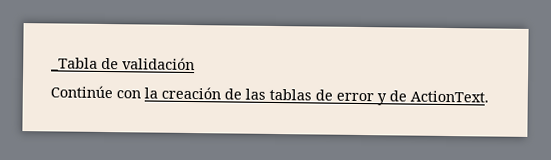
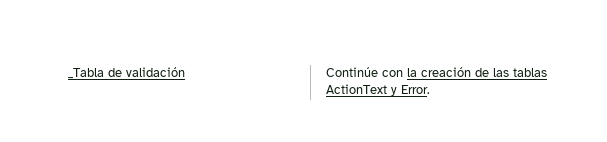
- Continúe con la creación de las tablas de error y de ActionText.
+ Continúe con la creación de las tablas ActionText y Error.

